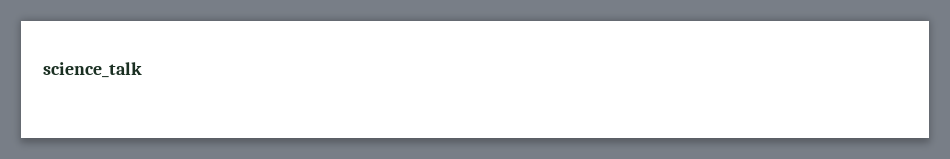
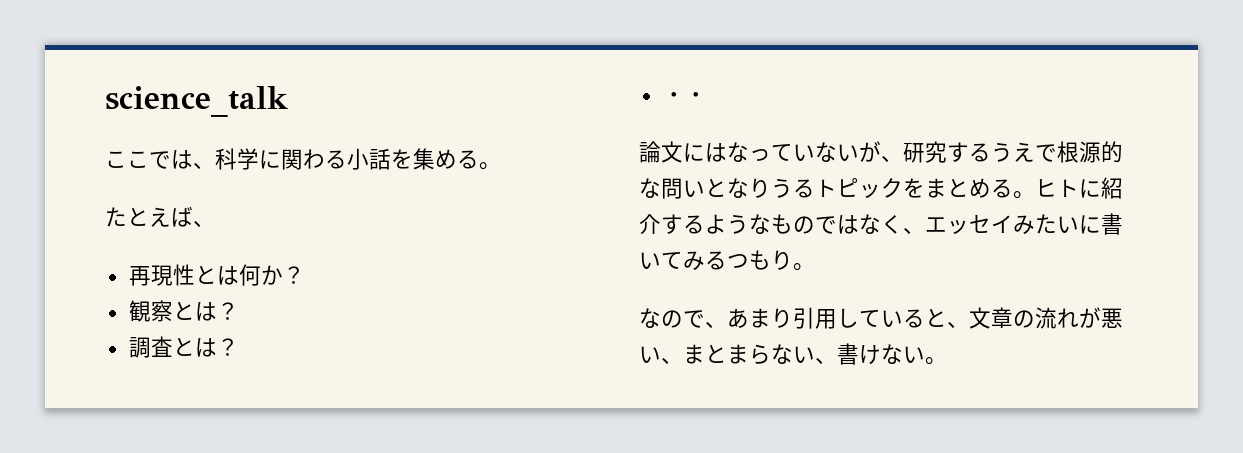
+ ここでは、科学に関わる小話を集める。
+ たとえば、
+ 再現性とは何か？
+ 観察とは？
+ 調査とは？
+ ・・
+ 論文にはなっていないが、研究するうえで根源的な問いとなりうるトピックをまとめる。ヒトに紹介するようなものではなく、エッセイみたいに書いてみるつもり。
+ なので、あまり引用していると、文章の流れが悪い、まとまらない、書けない。

